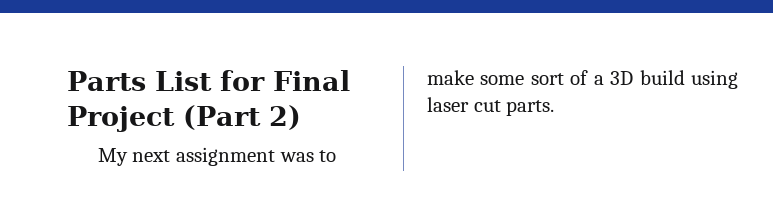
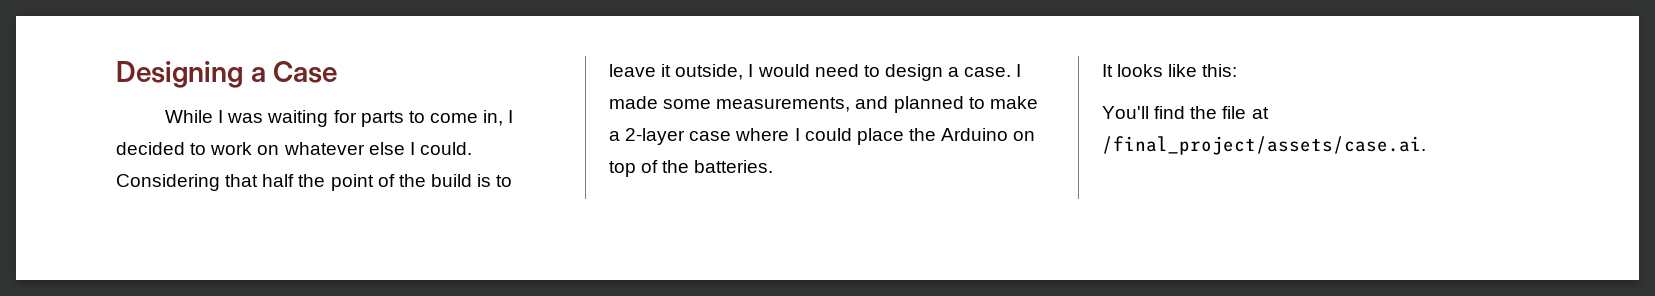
- Parts List for Final Project (Part 2)
- My next assignment was to make some sort of a 3D build using laser cut parts.
+ Designing a Case
+ While I was waiting for parts to come in, I decided to work on whatever else I could. Considering that half the point of the build is to leave it outside, I would need to design a case. I made some measurements, and planned to make a 2-layer case where I could place the Arduino on top of the batteries.
+ It looks like this:
+ You'll find the file at /final_project/assets/case.ai.

